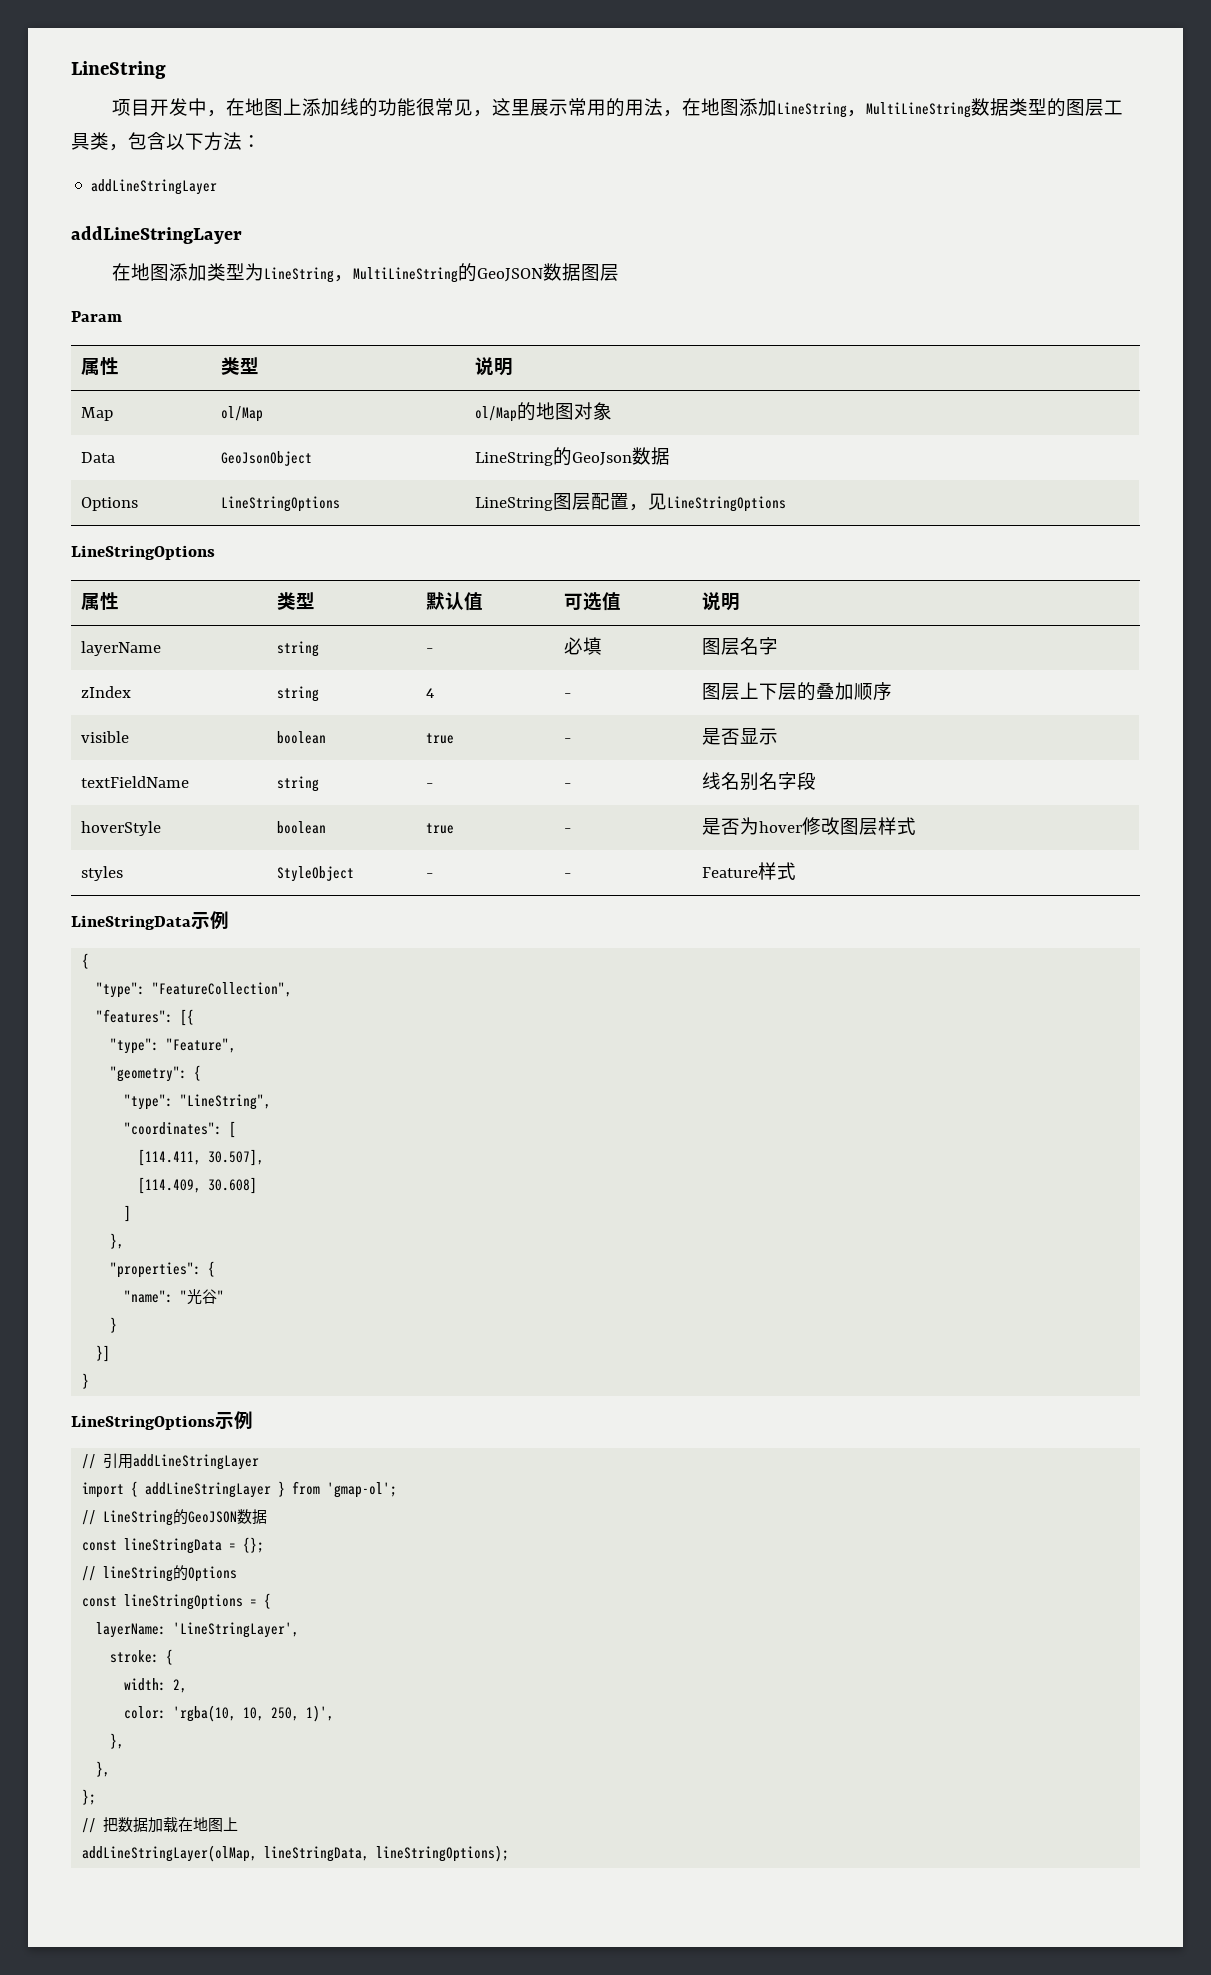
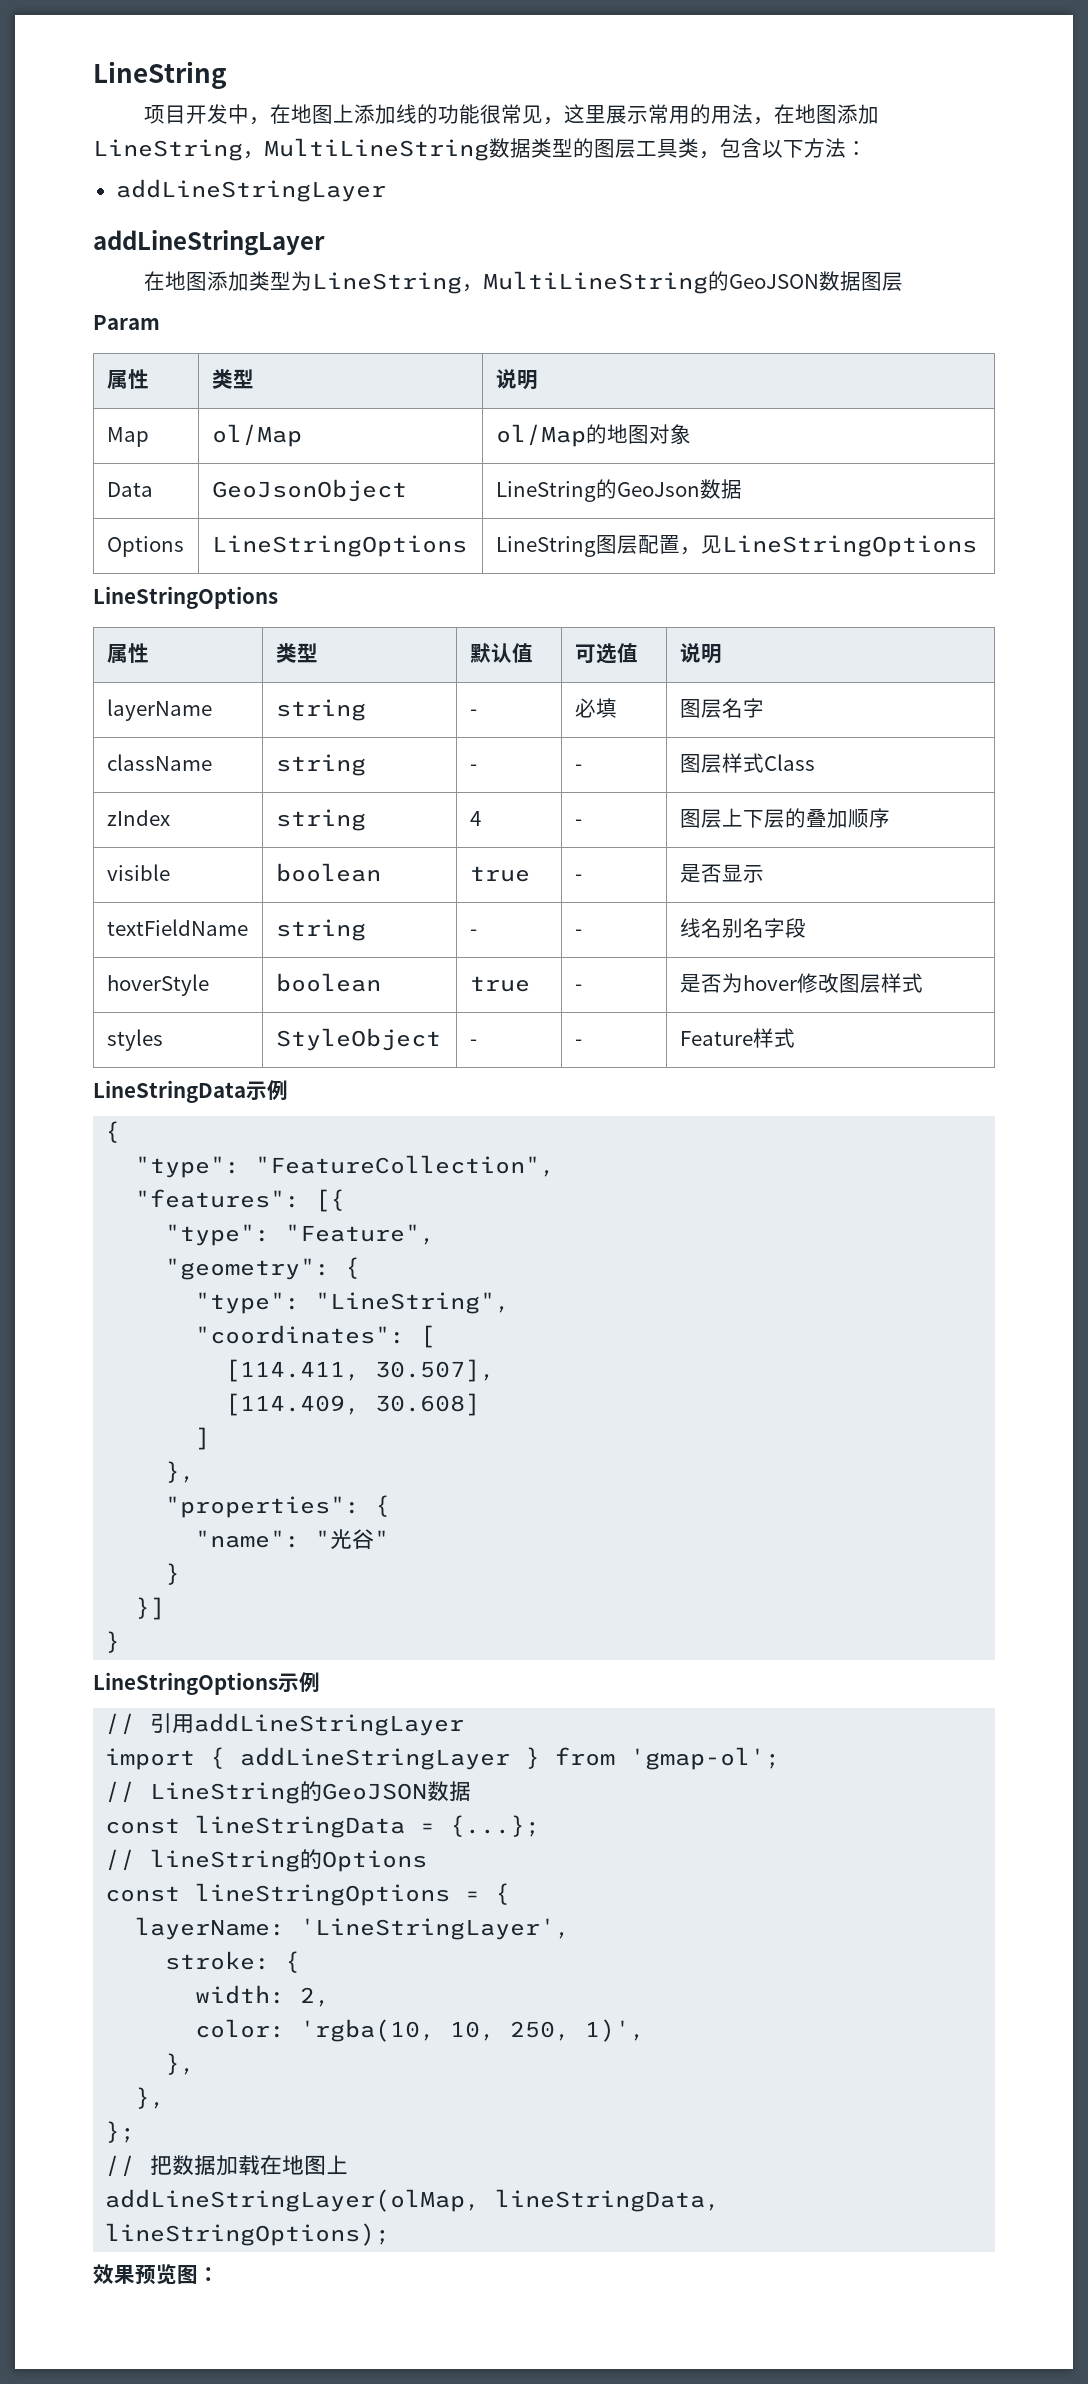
+ className | string | - | - | 图层样式Class
- const lineStringData = {};
+ const lineStringData = {...};
+ 效果预览图：

